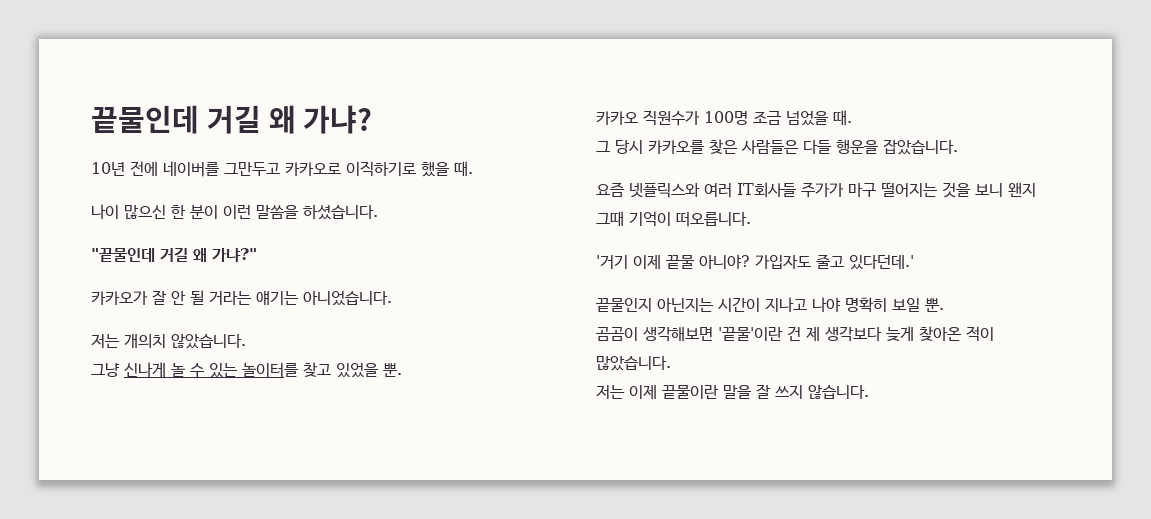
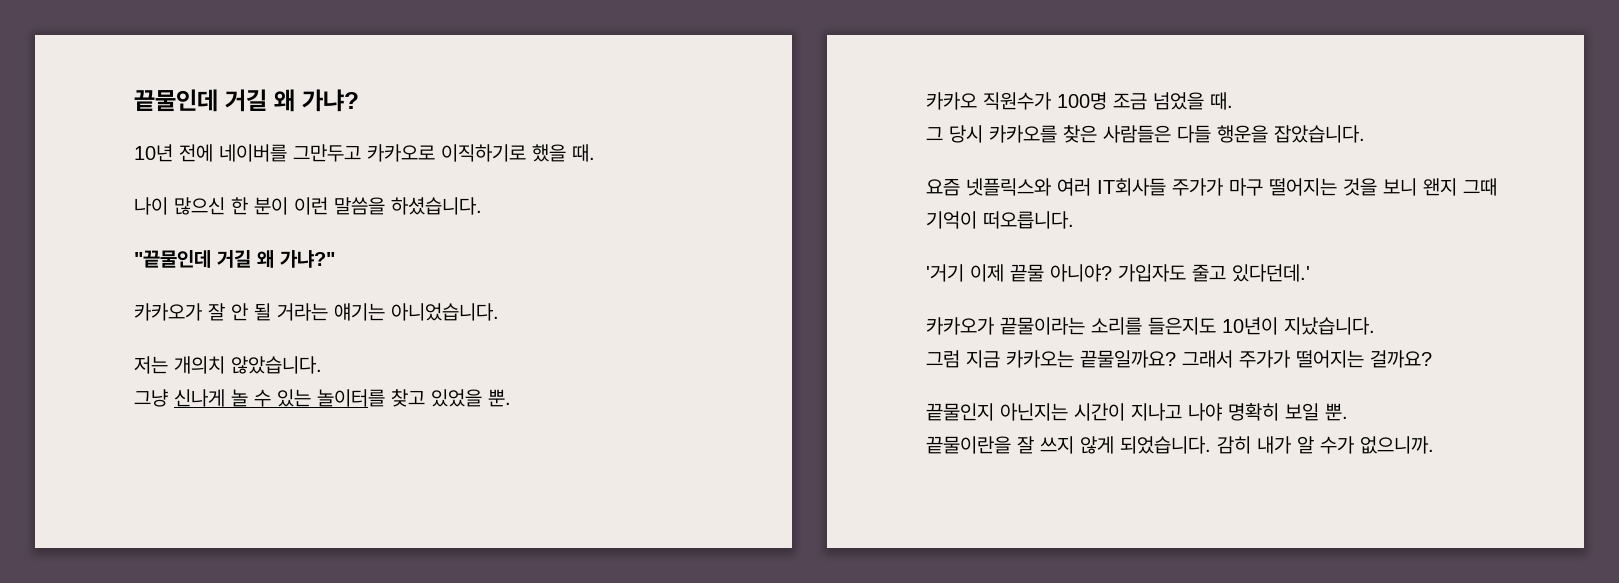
+ 카카오가 끝물이라는 소리를 들은지도 10년이 지났습니다.
+ 그럼 지금 카카오는 끝물일까요? 그래서 주가가 떨어지는 걸까요?
- 곰곰이 생각해보면 '끝물'이란 건 제 생각보다 늦게 찾아온 적이 많았습니다.
- 저는 이제 끝물이란 말을 잘 쓰지 않습니다.
+ 끝물이란을 잘 쓰지 않게 되었습니다. 감히 내가 알 수가 없으니까.

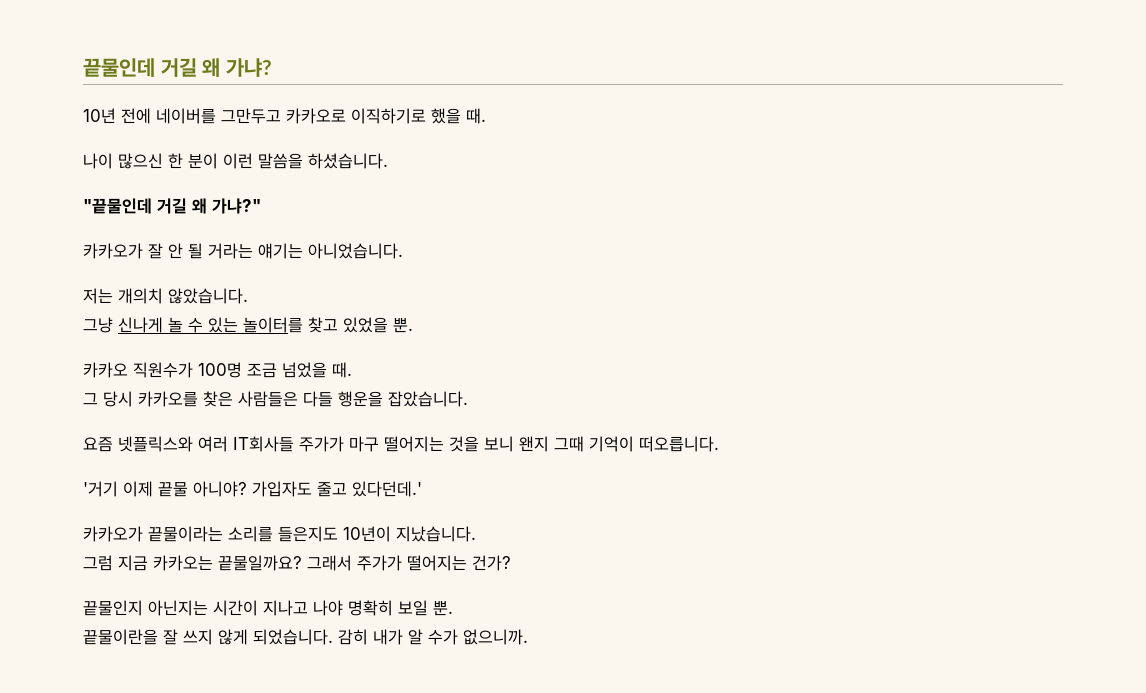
- 그래서 주가가 떨어지는 걸까요?
+ 그래서 주가가 떨어지는 건가?

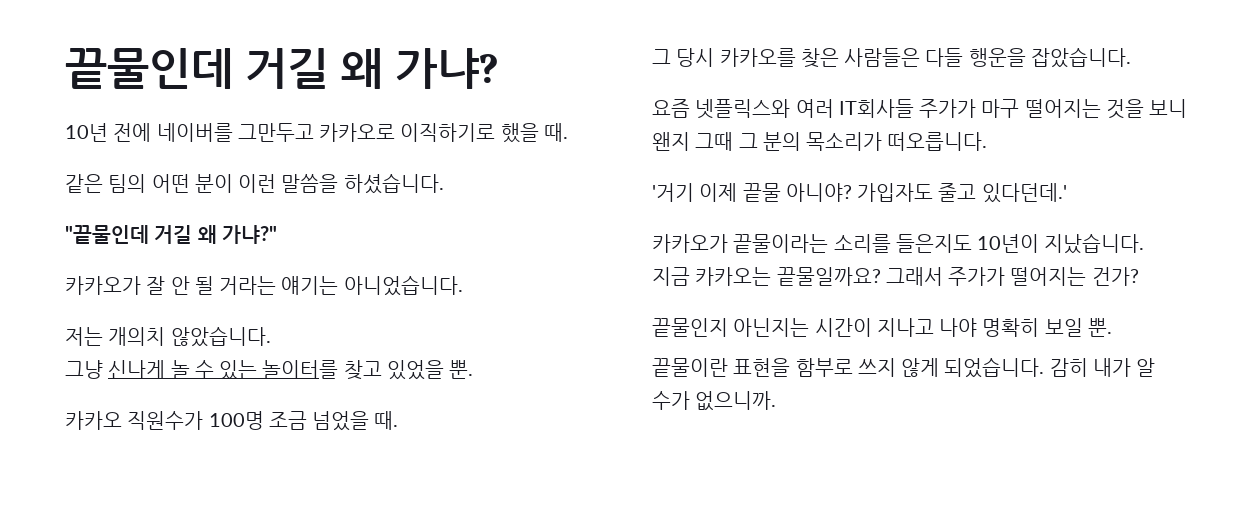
- 나이 많으신 한 분이 이런 말씀을 하셨습니다.
+ 같은 팀의 어떤 분이 이런 말씀을 하셨습니다.
- 요즘 넷플릭스와 여러 IT회사들 주가가 마구 떨어지는 것을 보니 왠지 그때 기억이 떠오릅니다.
+ 요즘 넷플릭스와 여러 IT회사들 주가가 마구 떨어지는 것을 보니 왠지 그때 그 분의 목소리가 떠오릅니다.
- 그럼 지금 카카오는 끝물일까요?
+ 지금 카카오는 끝물일까요?
- 끝물이란을 잘 쓰지 않게 되었습니다.
+ 끝물이란 표현을 함부로 쓰지 않게 되었습니다.

